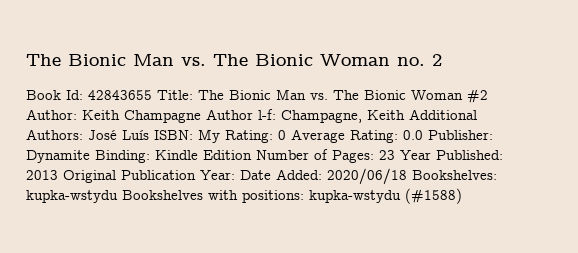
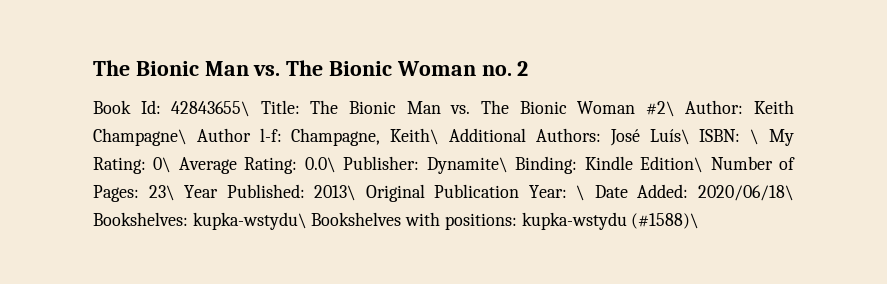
- Book Id: 42843655 Title: The Bionic Man vs. The Bionic Woman #2 Author: Keith Champagne Author l-f: Champagne, Keith Additional Authors: José Luís ISBN: My Rating: 0 Average Rating: 0.0 Publisher: Dynamite Binding: Kindle Edition Number of Pages: 23 Year Published: 2013 Original Publication Year: Date Added: 2020/06/18 Bookshelves: kupka-wstydu Bookshelves with positions: kupka-wstydu (#1588)
+ Book Id: 42843655\ Title: The Bionic Man vs. The Bionic Woman #2\ Author: Keith Champagne\ Author l-f: Champagne, Keith\ Additional Authors: José Luís\ ISBN: \ My Rating: 0\ Average Rating: 0.0\ Publisher: Dynamite\ Binding: Kindle Edition\ Number of Pages: 23\ Year Published: 2013\ Original Publication Year: \ Date Added: 2020/06/18\ Bookshelves: kupka-wstydu\ Bookshelves with positions: kupka-wstydu (#1588)\

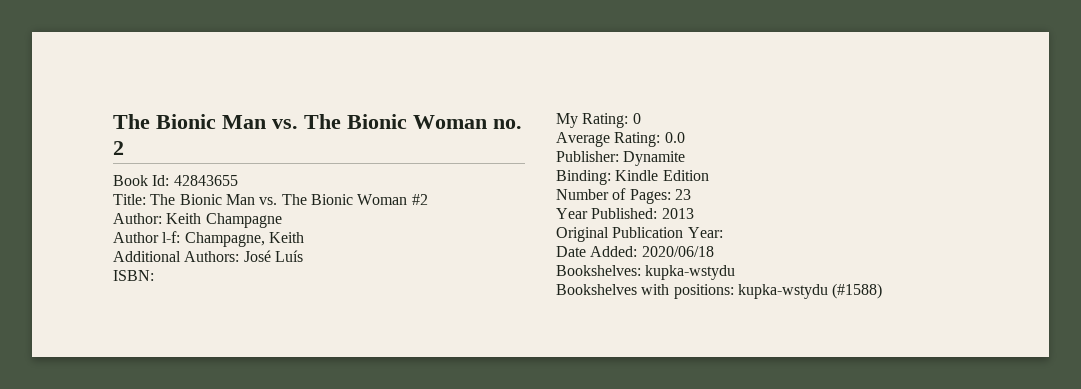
- Book Id: 42843655\ Title: The Bionic Man vs. The Bionic Woman #2\ Author: Keith Champagne\ Author l-f: Champagne, Keith\ Additional Authors: José Luís\ ISBN: \ My Rating: 0\ Average Rating: 0.0\ Publisher: Dynamite\ Binding: Kindle Edition\ Number of Pages: 23\ Year Published: 2013\ Original Publication Year: \ Date Added: 2020/06/18\ Bookshelves: kupka-wstydu\ Bookshelves with positions: kupka-wstydu (#1588)\
+ Book Id: 42843655
+ Title: The Bionic Man vs. The Bionic Woman #2
+ Author: Keith Champagne
+ Author l-f: Champagne, Keith
+ Additional Authors: José Luís
+ ISBN:
+ My Rating: 0
+ Average Rating: 0.0
+ Publisher: Dynamite
+ Binding: Kindle Edition
+ Number of Pages: 23
+ Year Published: 2013
+ Original Publication Year:
+ Date Added: 2020/06/18
+ Bookshelves: kupka-wstydu
+ Bookshelves with positions: kupka-wstydu (#1588)

